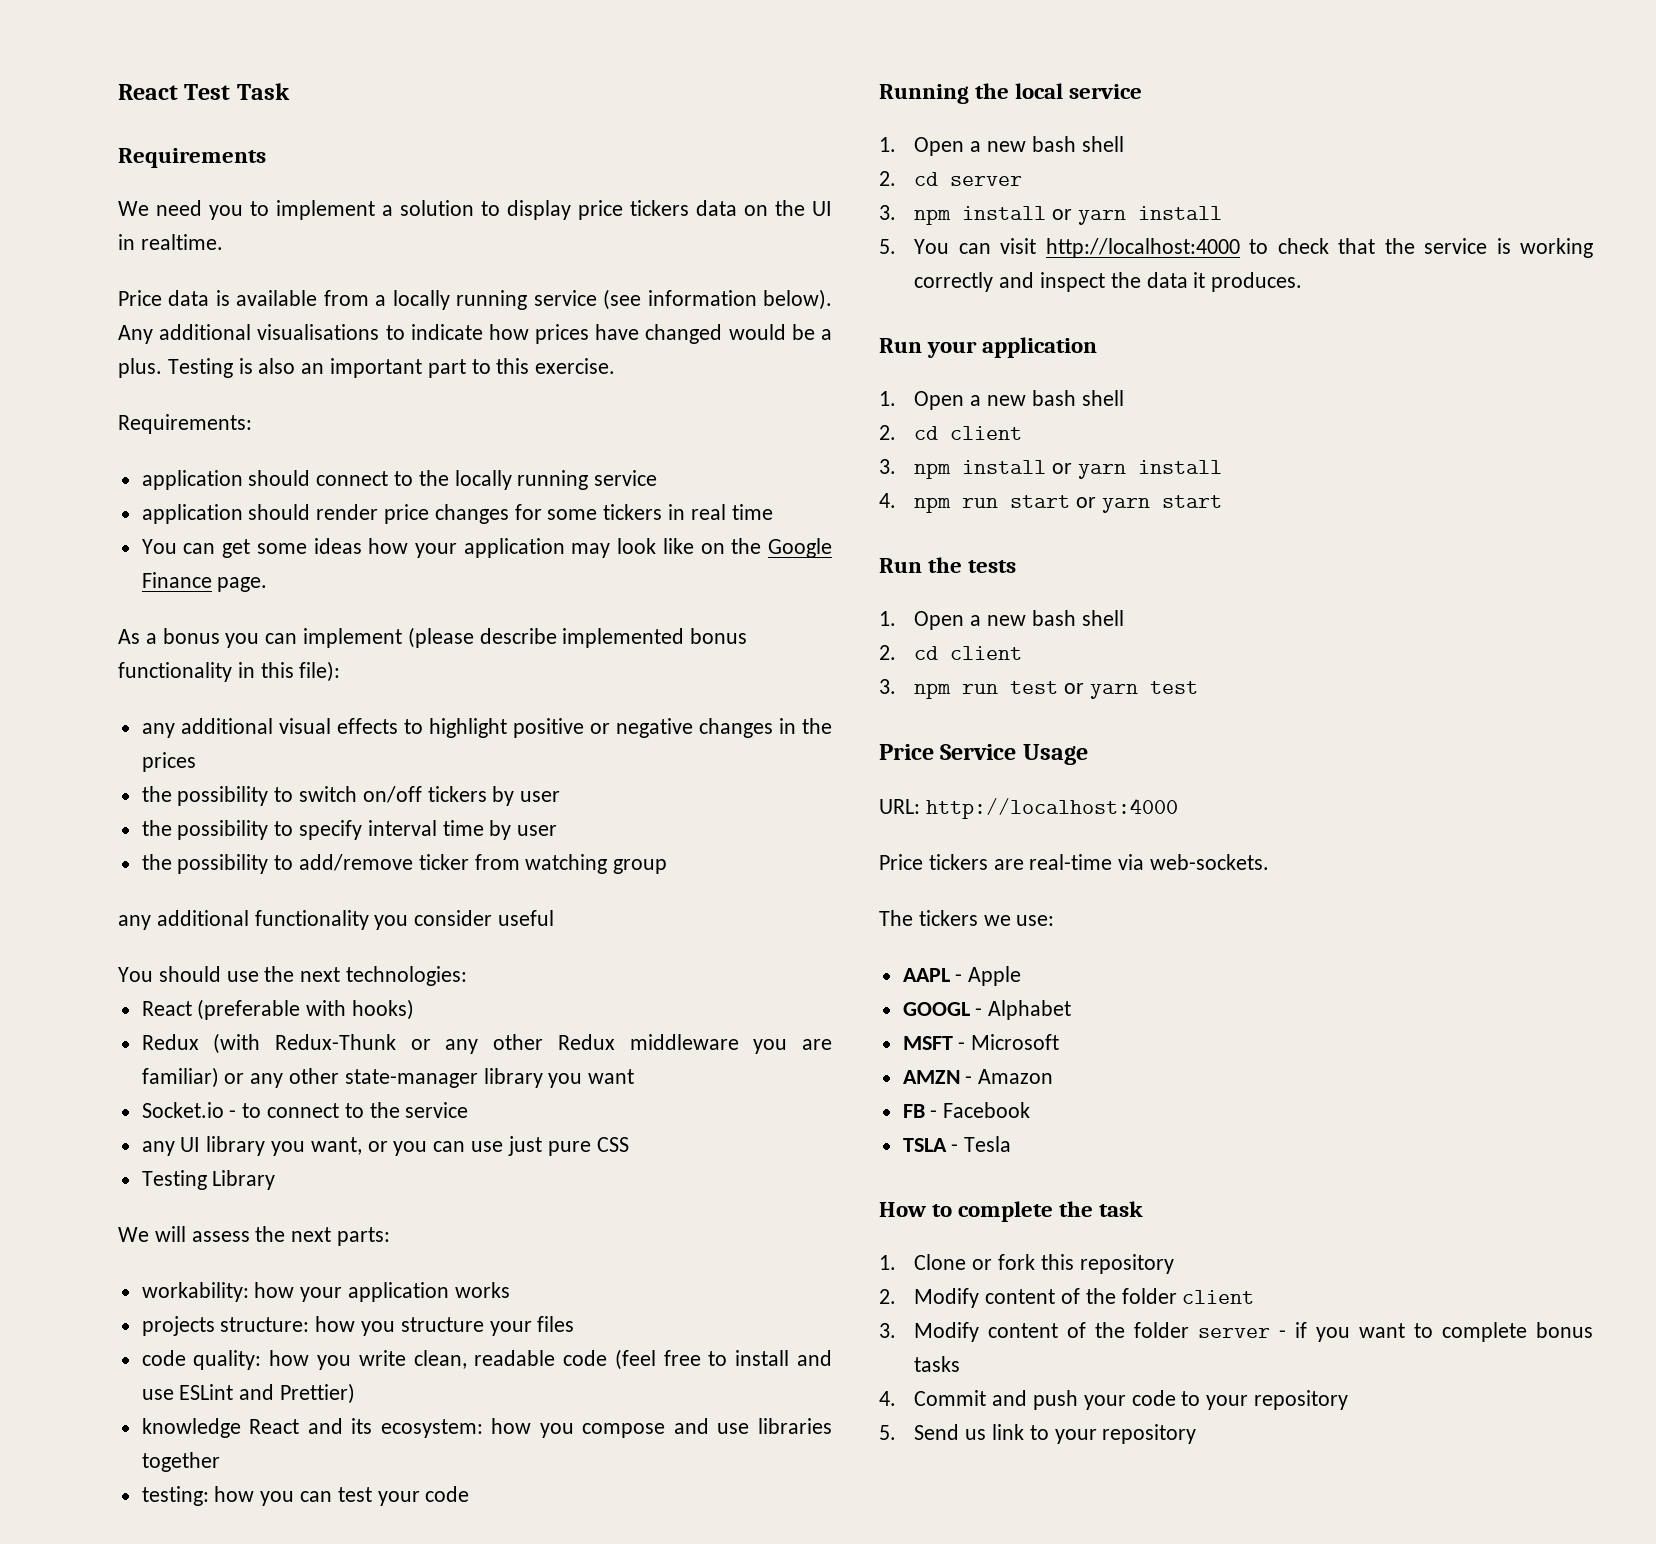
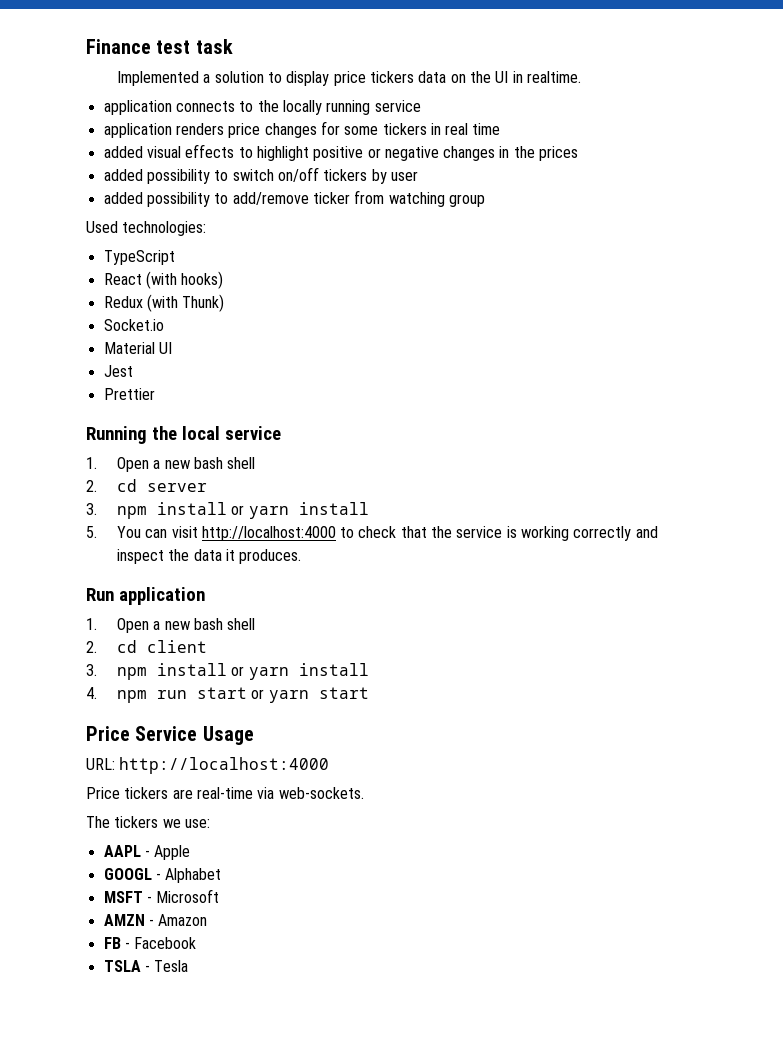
- React Test Task
- Requirements
- We need you to implement a solution to display price tickers data on the UI in realtime.
+ Finance test task
+ Implemented a solution to display price tickers data on the UI in realtime.
- Price data is available from a locally running service (see information below). Any additional visualisations to indicate how prices have changed would be a plus. Testing is also an important part to this exercise.
- Requirements:
- application should connect to the locally running service
+ application connects to the locally running service
- application should render price changes for some tickers in real time
+ application renders price changes for some tickers in real time
- You can get some ideas how your application may look like on the Google Finance page.
- As a bonus you can implement (please describe implemented bonus functionality in this file):
- any additional visual effects to highlight positive or negative changes in the prices
+ added visual effects to highlight positive or negative changes in the prices
- the possibility to switch on/off tickers by user
+ added possibility to switch on/off tickers by user
- the possibility to specify interval time by user
- the possibility to add/remove ticker from watching group
+ added possibility to add/remove ticker from watching group
- any additional functionality you consider useful
- You should use the next technologies:
+ Used technologies:
- React (preferable with hooks)
+ TypeScript
+ React (with hooks)
- Redux (with Redux-Thunk or any other Redux middleware you are familiar) or any other state-manager library you want
- Socket.io - to connect to the service
- any UI library you want, or you can use just pure CSS
- Testing Library
- We will assess the next parts:
- workability: how your application works
- projects structure: how you structure your files
- code quality: how you write clean, readable code (feel free to install and use ESLint and Prettier)
- knowledge React and its ecosystem: how you compose and use libraries together
- testing: how you can test your code
+ Redux (with Thunk)
+ Socket.io
+ Material UI
+ Jest
+ Prettier
- Run your application
+ Run application
- Run the tests
- 1. Open a new bash shell
- 2. cd client
- 3. npm run test or yarn test
- How to complete the task
- 1. Clone or fork this repository
- 2. Modify content of the folder client
- 3. Modify content of the folder server - if you want to complete bonus tasks
- 4. Commit and push your code to your repository
- 5. Send us link to your repository

